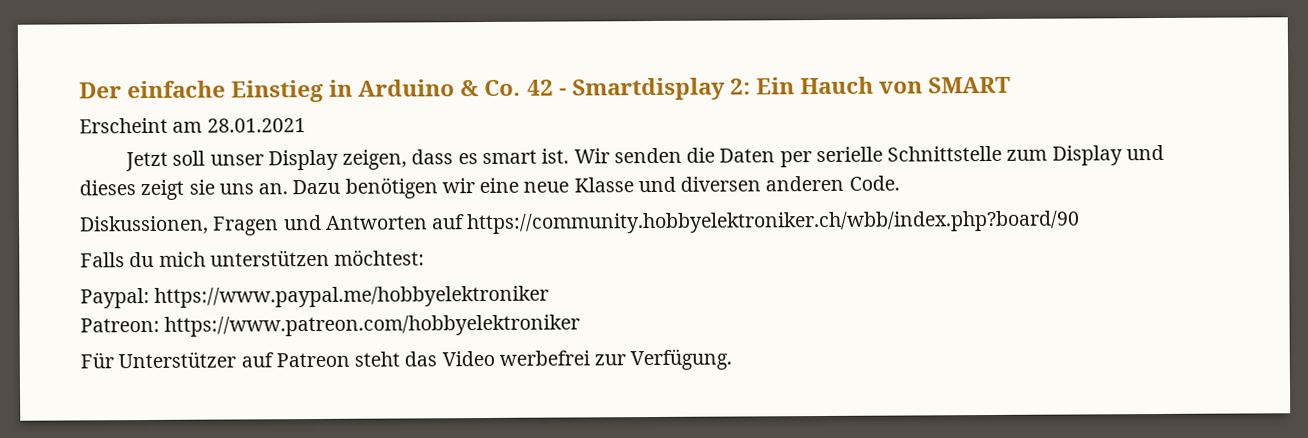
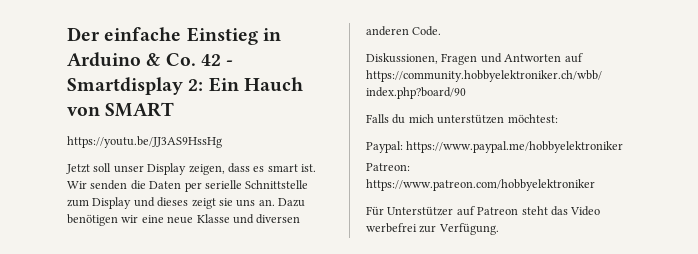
- Erscheint am 28.01.2021
+ https://youtu.be/JJ3AS9HssHg

